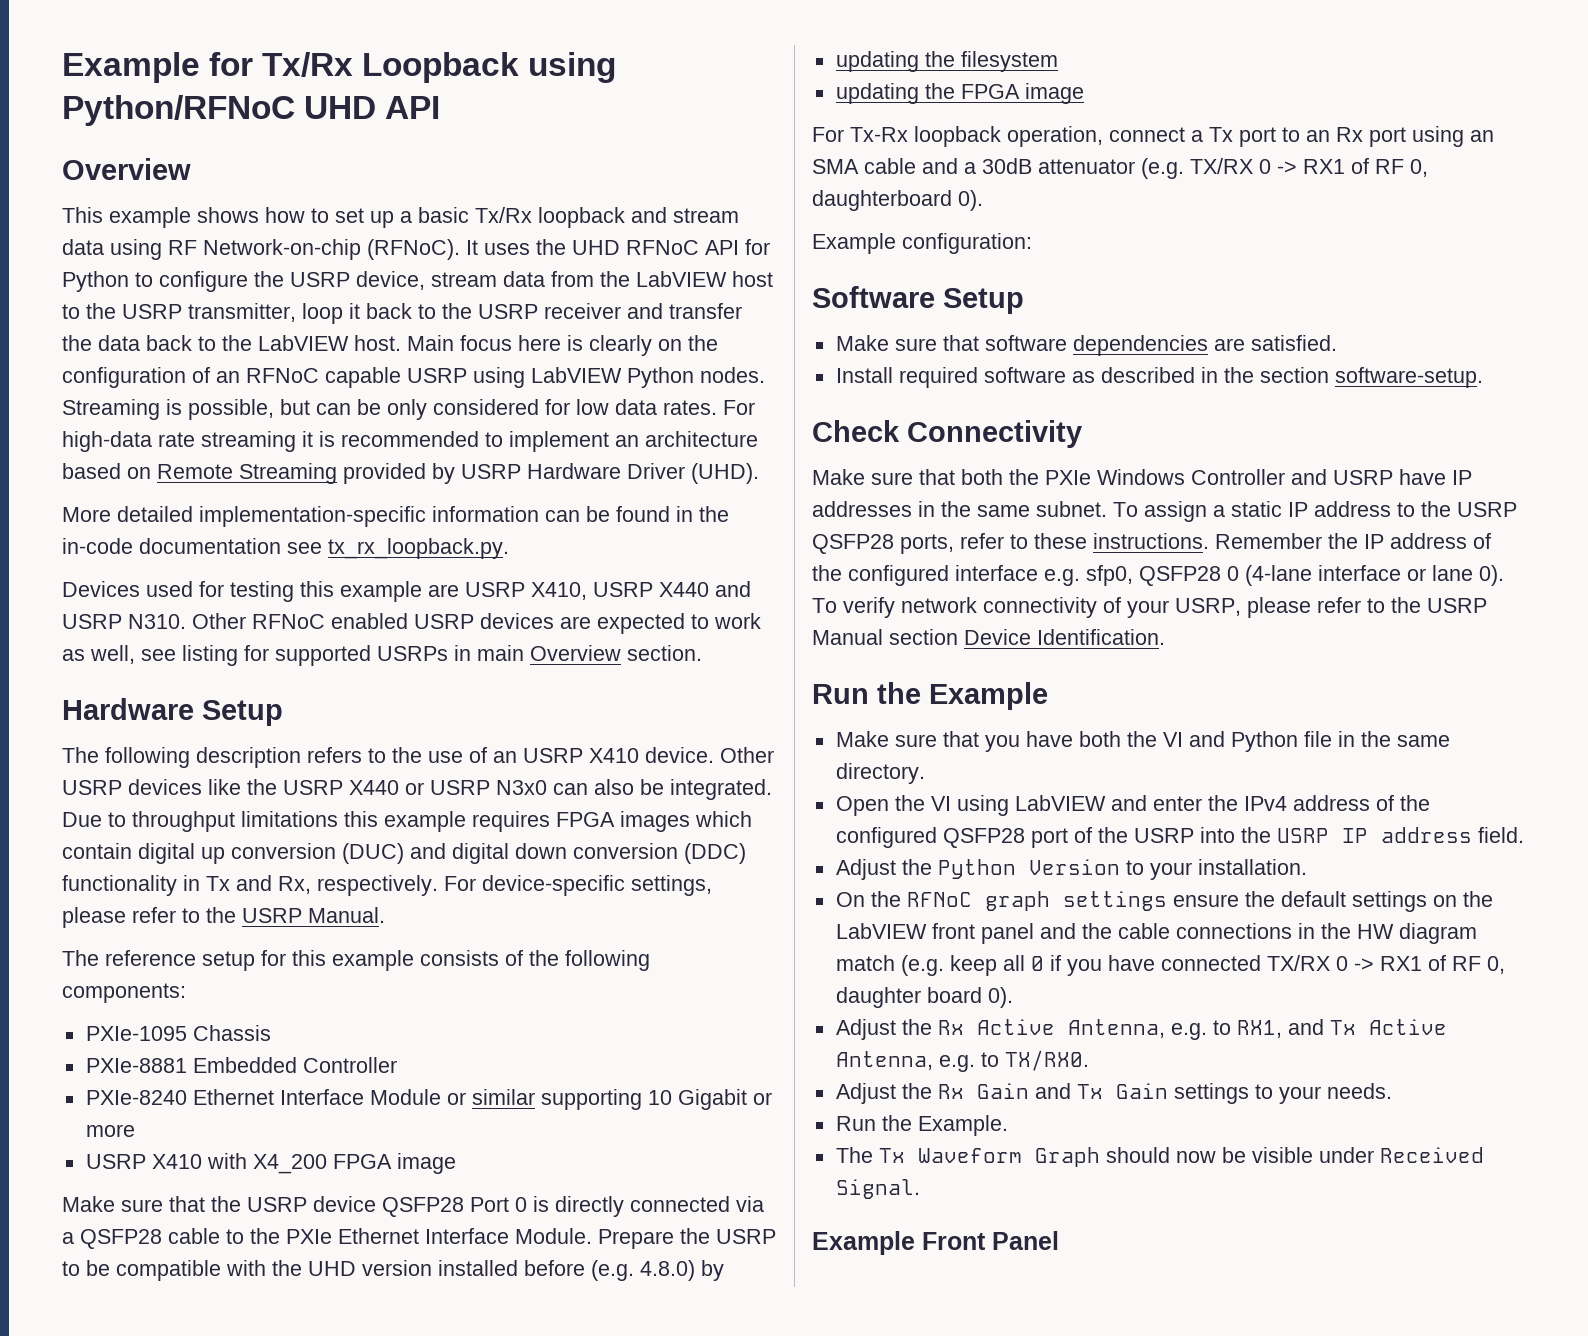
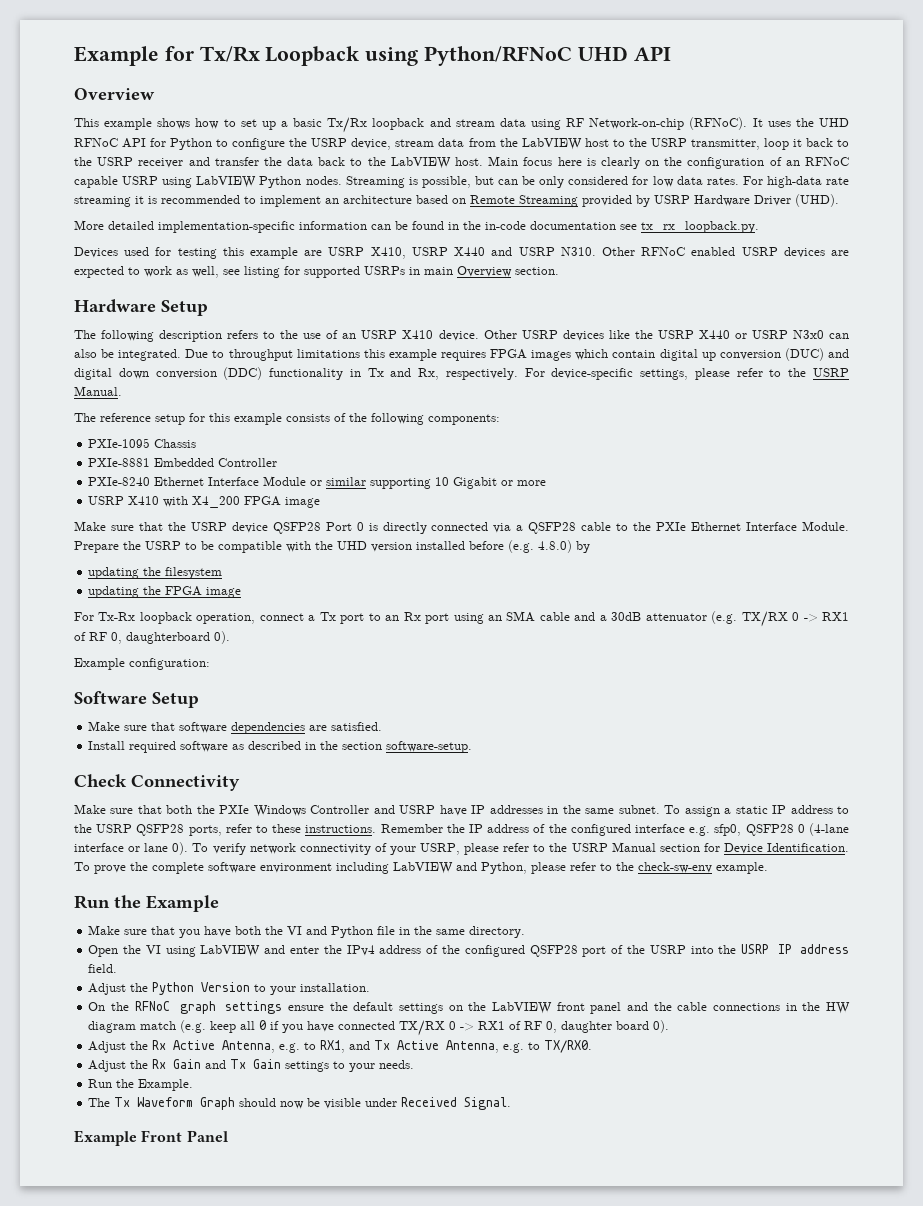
- To verify network connectivity of your USRP, please refer to the USRP Manual section Device Identification.
+ To verify network connectivity of your USRP, please refer to the USRP Manual section for Device Identification. To prove the complete software environment including LabVIEW and Python, please refer to the check-sw-env example.

